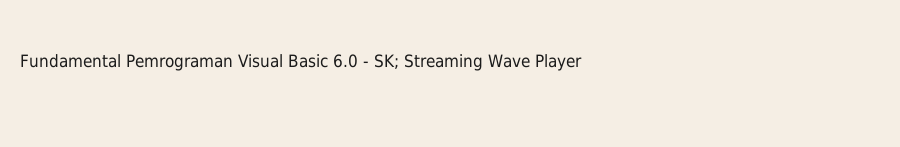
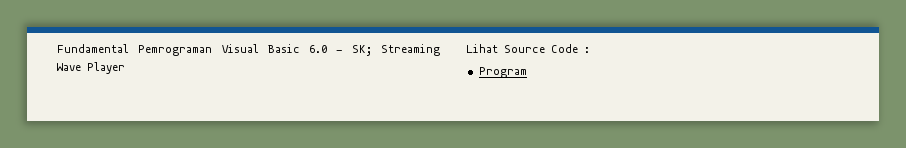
+ Lihat Source Code :
+ Program

